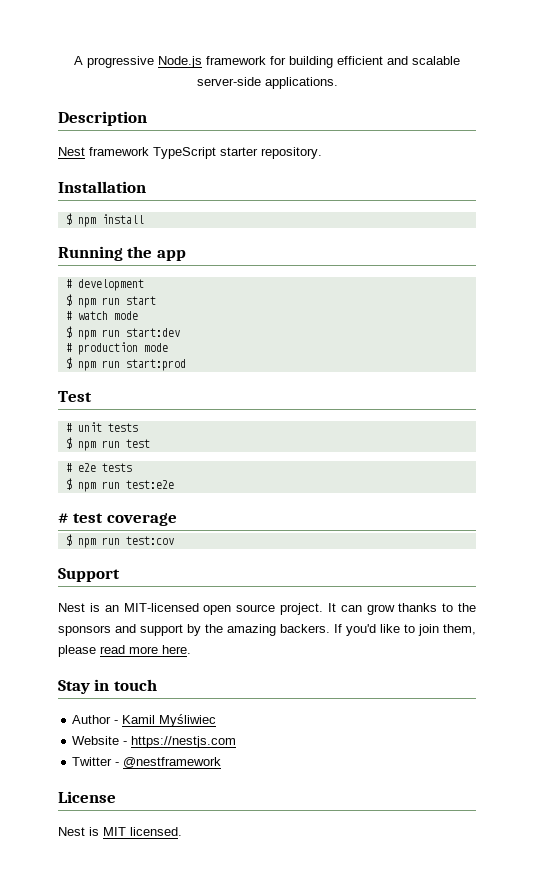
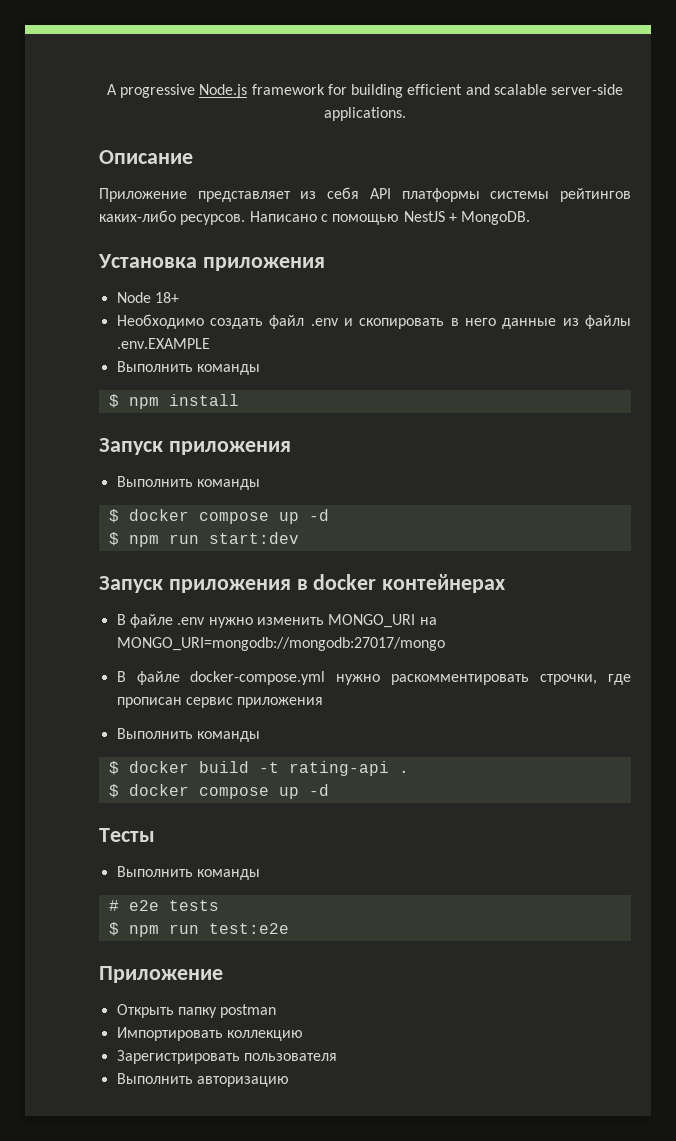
- Description
- Nest framework TypeScript starter repository.
- Installation
+ Описание
+ Приложение представляет из себя API платформы системы рейтингов каких-либо ресурсов. Написано с помощью NestJS + MongoDB.
+ Установка приложения
+ Node 18+
+ Необходимо создать файл .env и скопировать в него данные из файлы .env.EXAMPLE
+ Выполнить команды
  $ npm install
- Running the app
- # development
- $ npm run start
- # watch mode
+ Запуск приложения
+ Выполнить команды
+ $ docker compose up -d
  $ npm run start:dev
- # production mode
- $ npm run start:prod
- Test
- # unit tests
- $ npm run test
+ Запуск приложения в docker контейнерах
+ В файле .env нужно изменить MONGO_URI на MONGO_URI=mongodb://mongodb:27017/mongo
+ В файле docker-compose.yml нужно раскомментировать строчки, где прописан сервис приложения
+ Выполнить команды
+ $ docker build -t rating-api .
+ $ docker compose up -d
+ Тесты
+ Выполнить команды
  $ npm run test:e2e
- # test coverage
- $ npm run test:cov
- Support
- Nest is an MIT-licensed open source project. It can grow thanks to the sponsors and support by the amazing backers. If you'd like to join them, please read more here.
- Stay in touch
- Author - Kamil Myśliwiec
- Website - https://nestjs.com
- Twitter - @nestframework
- License
- Nest is MIT licensed.
+ Приложение
+ Открыть папку postman
+ Импортировать коллекцию
+ Зарегистрировать пользователя
+ Выполнить авторизацию

